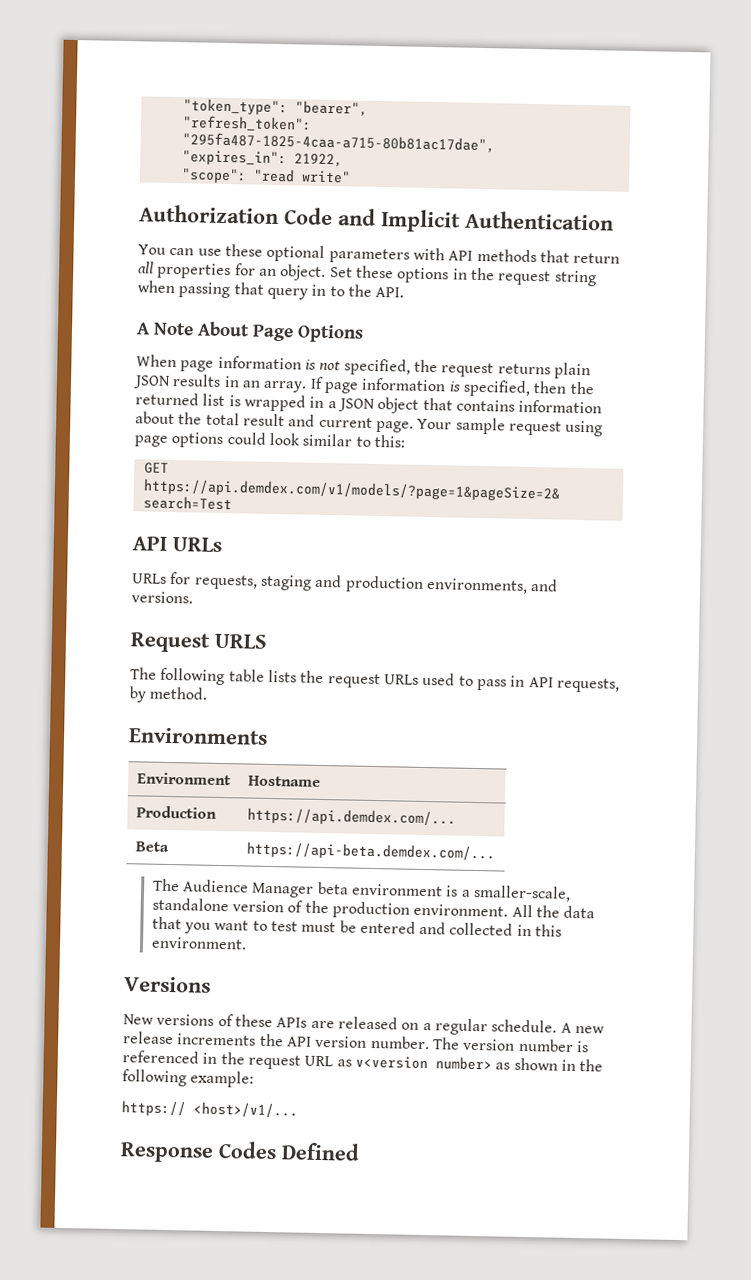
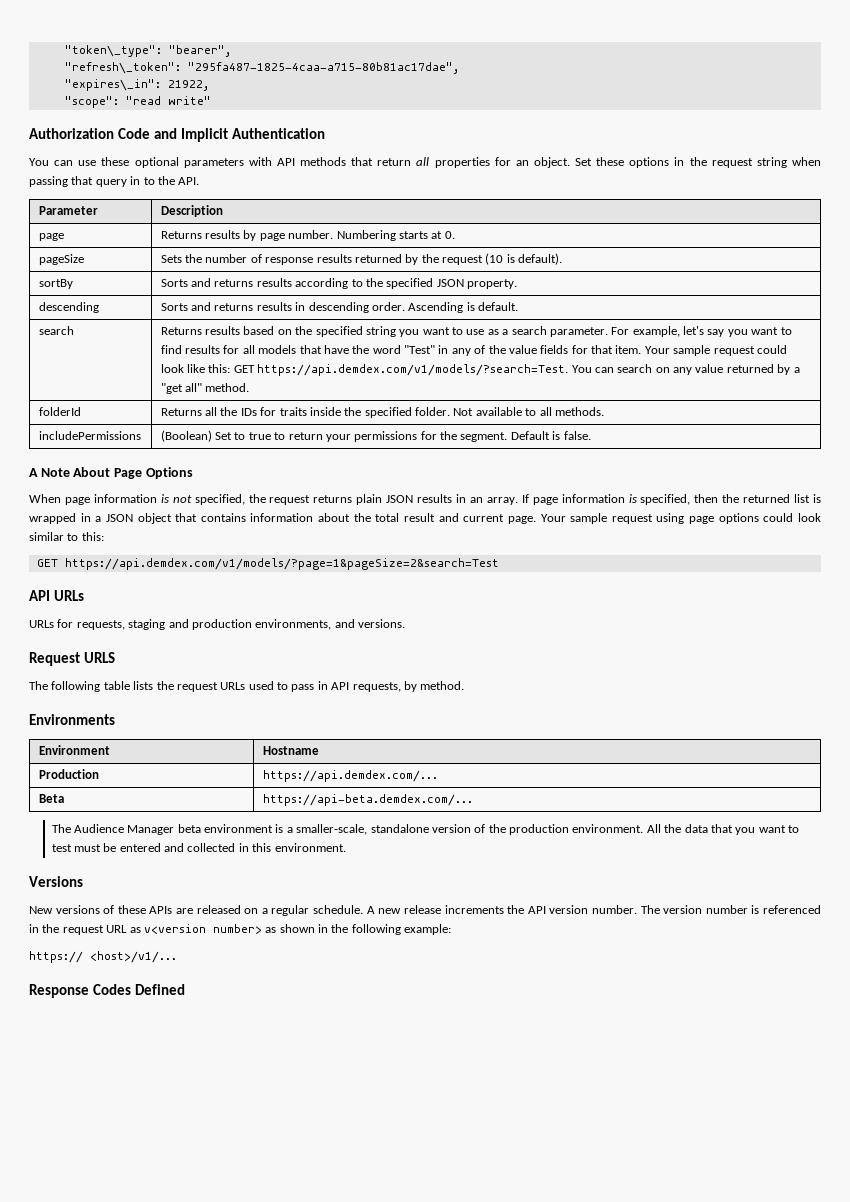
- "token_type": "bearer",
+ "token\_type": "bearer",
- "refresh_token": "295fa487-1825-4caa-a715-80b81ac17dae",
+ "refresh\_token": "295fa487-1825-4caa-a715-80b81ac17dae",
- "expires_in": 21922,
+ "expires\_in": 21922,
+ Parameter | Description
+ page | Returns results by page number. Numbering starts at 0.
+ pageSize | Sets the number of response results returned by the request (10 is default).
+ sortBy | Sorts and returns results according to the specified JSON property.
+ descending | Sorts and returns results in descending order. Ascending is default.
+ search | Returns results based on the specified string you want to use as a search parameter. For example, let's say you want to find results for all models that have the word "Test" in any of the value fields for that item. Your sample request could look like this: GET https://api.demdex.com/v1/models/?search=Test. You can search on any value returned by a "get all" method.
+ folderId | Returns all the IDs for traits inside the specified folder. Not available to all methods.
+ includePermissions | (Boolean) Set to true to return your permissions for the segment. Default is false.

